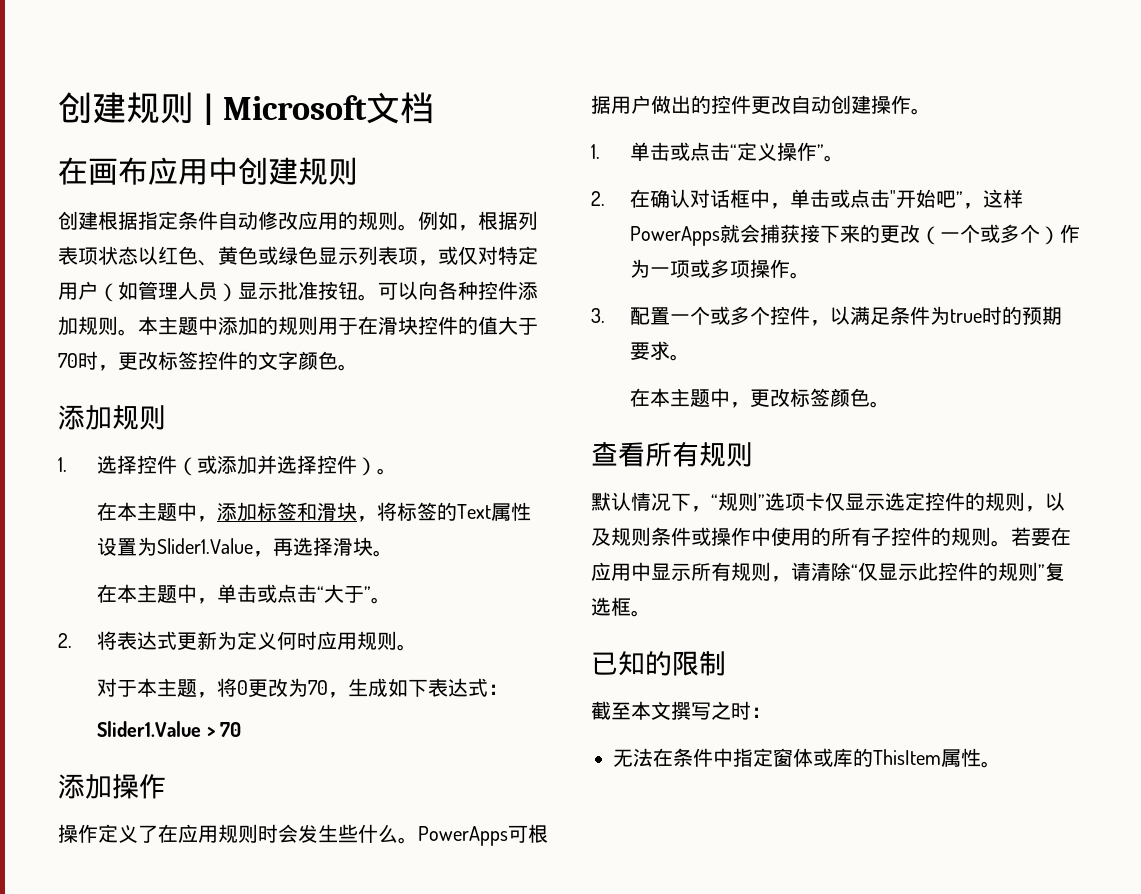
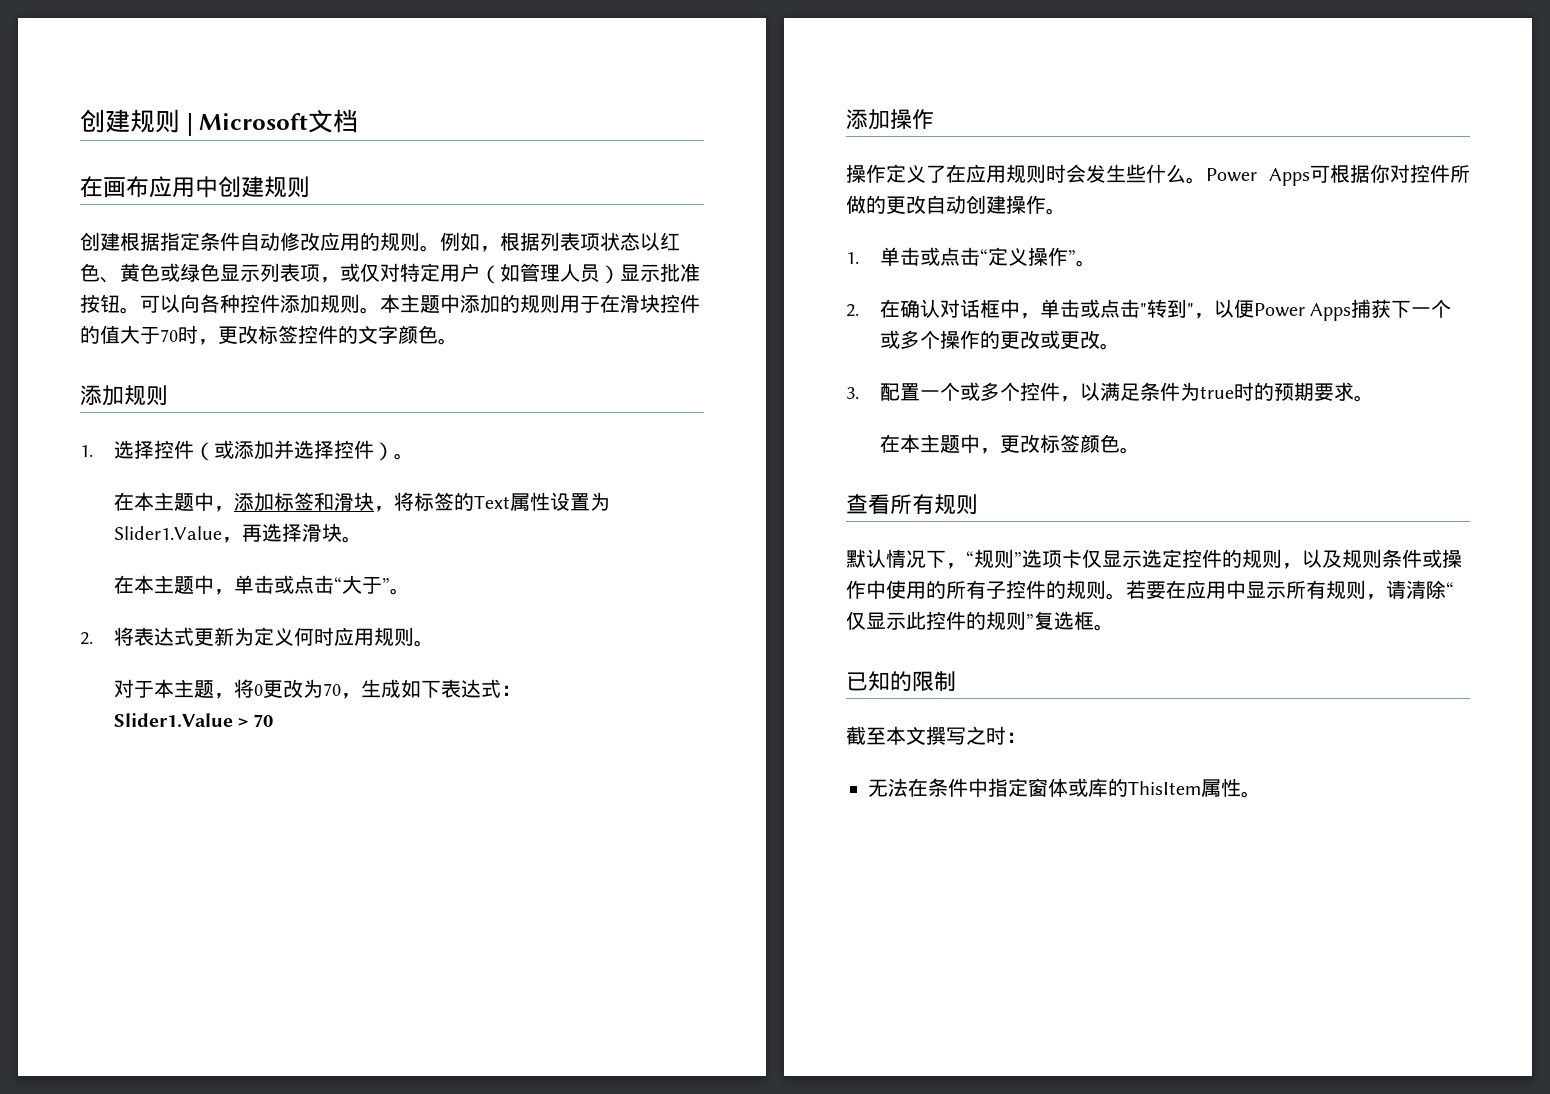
- PowerApps可根据用户做出的控件更改自动创建操作。
+ Power Apps可根据你对控件所做的更改自动创建操作。
- 2.在确认对话框中，单击或点击"开始吧”，这样PowerApps就会捕获接下来的更改（一个或多个）作为一项或多项操作。
+ 2.在确认对话框中，单击或点击"转到"，以便Power Apps捕获下一个或多个操作的更改或更改。

